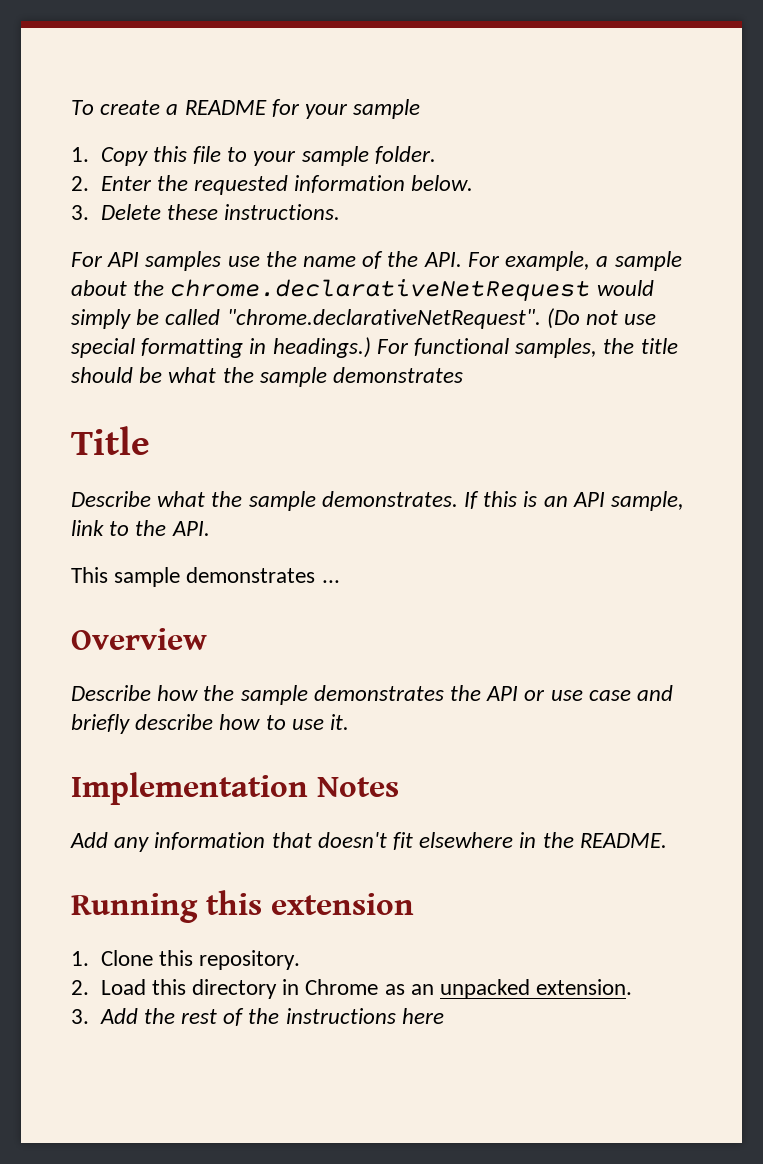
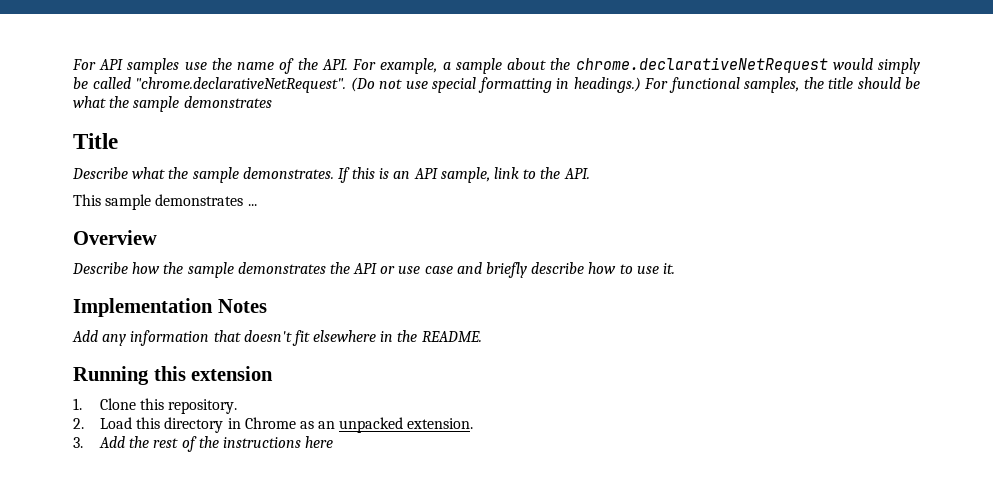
- To create a README for your sample
- 1. Copy this file to your sample folder.
- 2. Enter the requested information below.
- 3. Delete these instructions.

